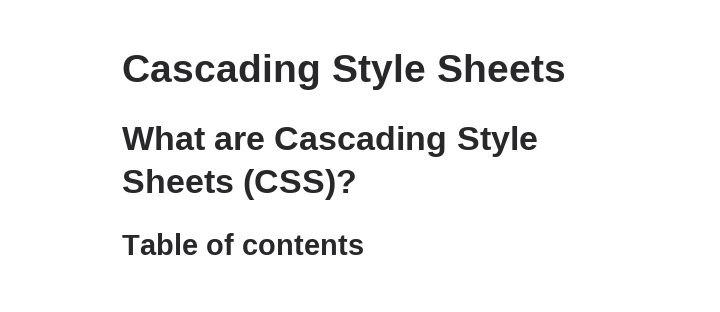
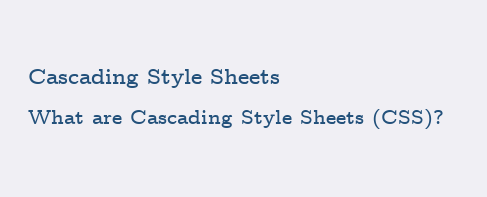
- Table of contents

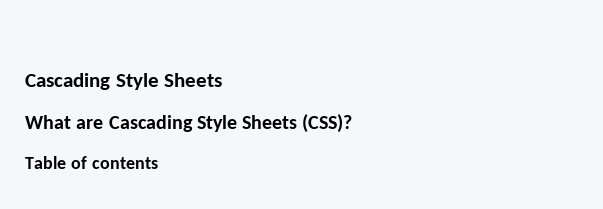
+ Table of contents

